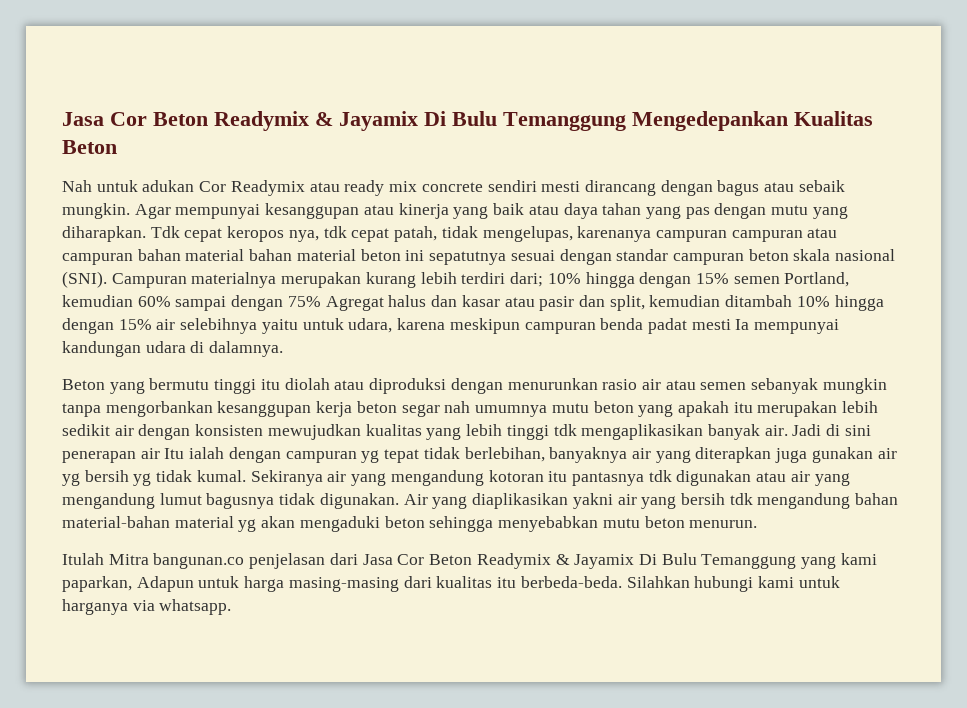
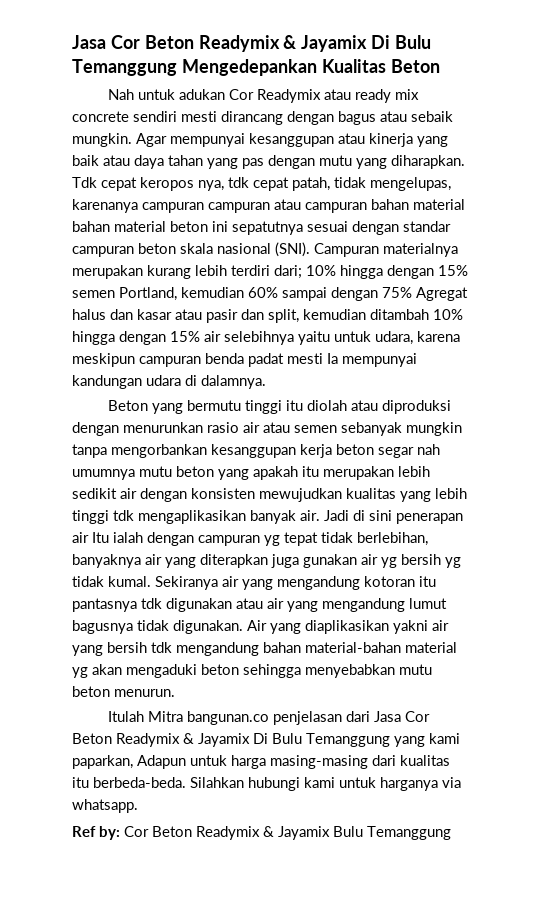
+ Ref by: Cor Beton Readymix & Jayamix Bulu Temanggung

